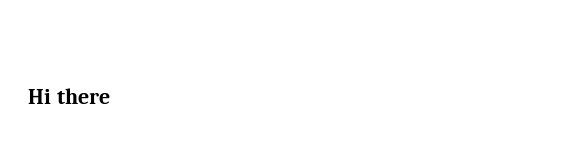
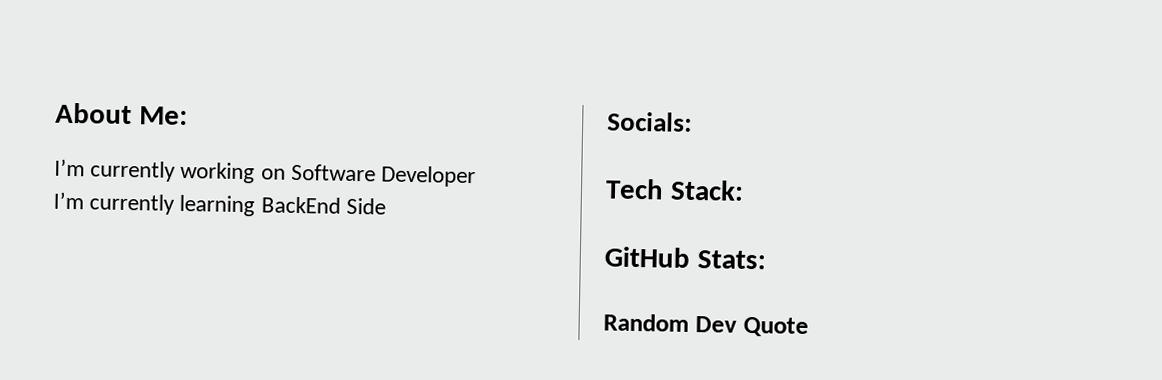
- Hi there
+ About Me:
+ I’m currently working on Software Developer
+ I’m currently learning BackEnd Side
+ Socials:
+ Tech Stack:
+ GitHub Stats:
+ Random Dev Quote

